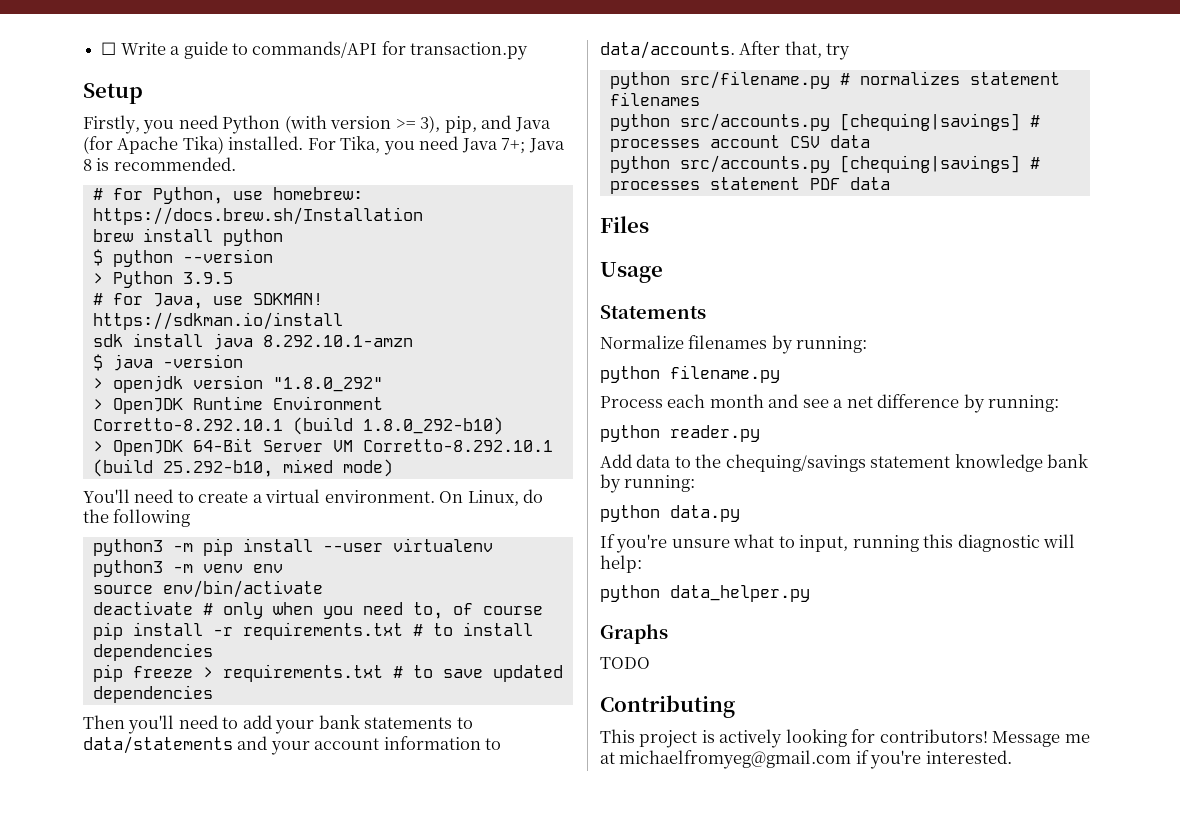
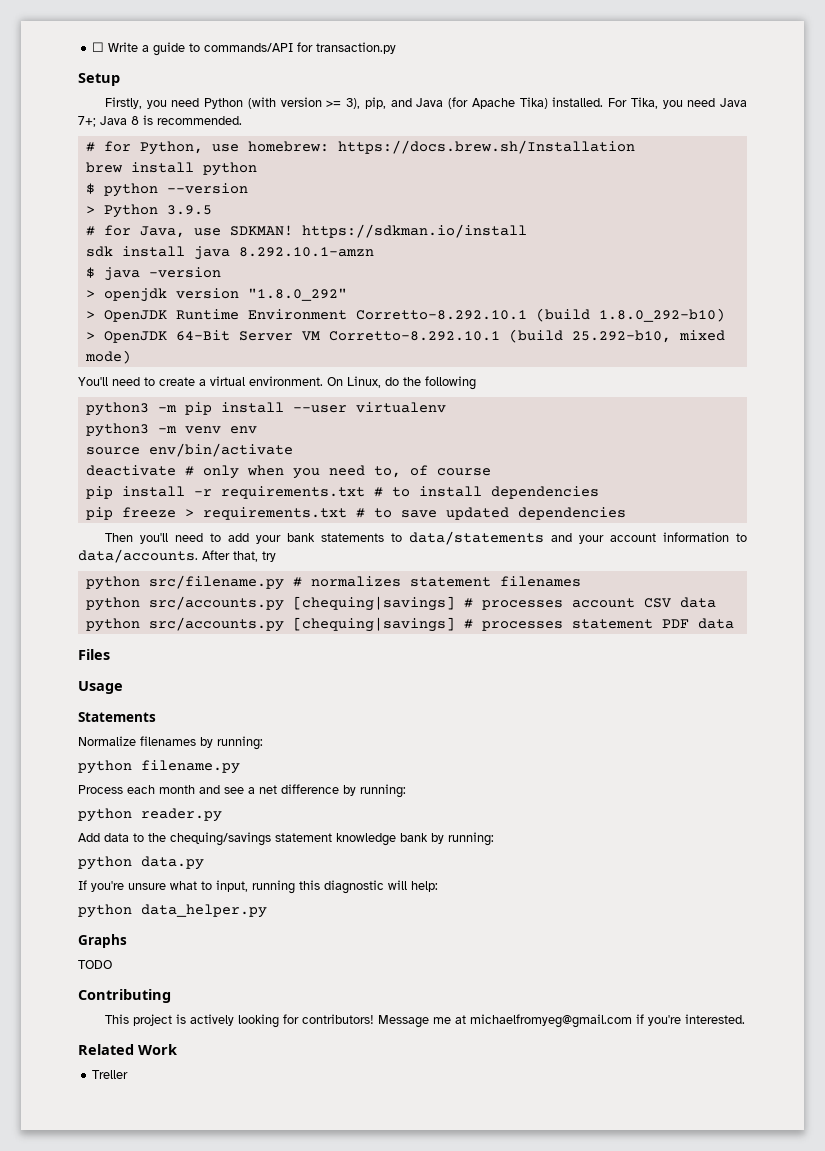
+ Related Work
+ Treller

